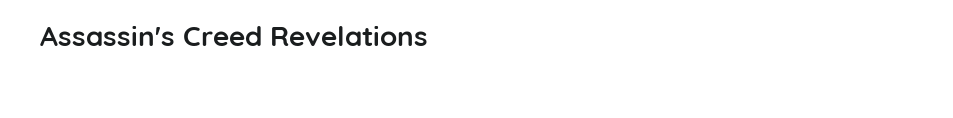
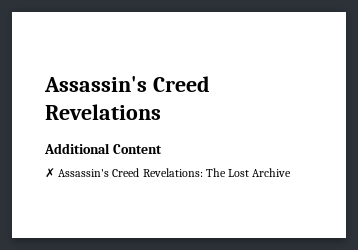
+ Additional Content
+ ✗ Assassin's Creed Revelations: The Lost Archive

